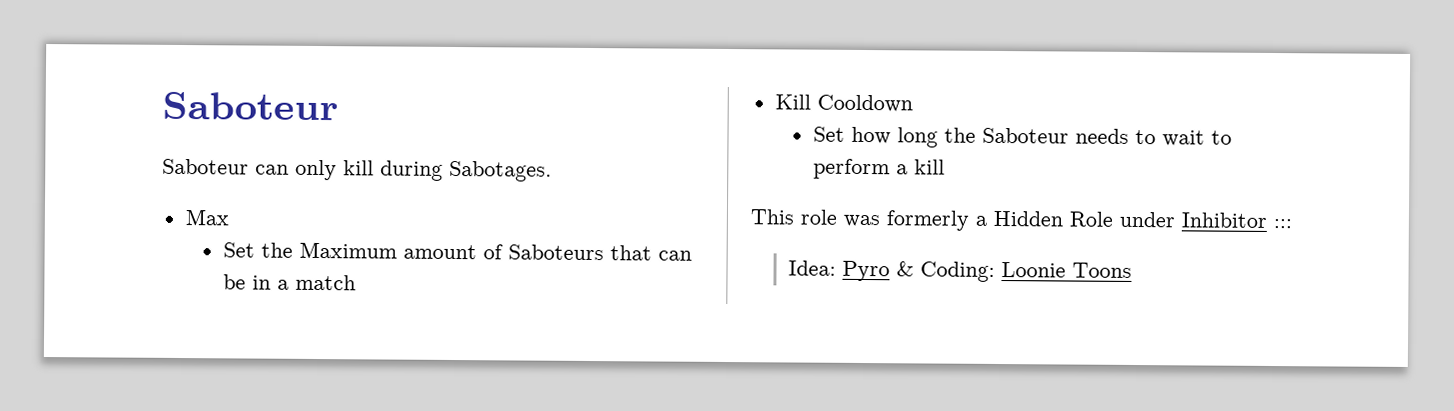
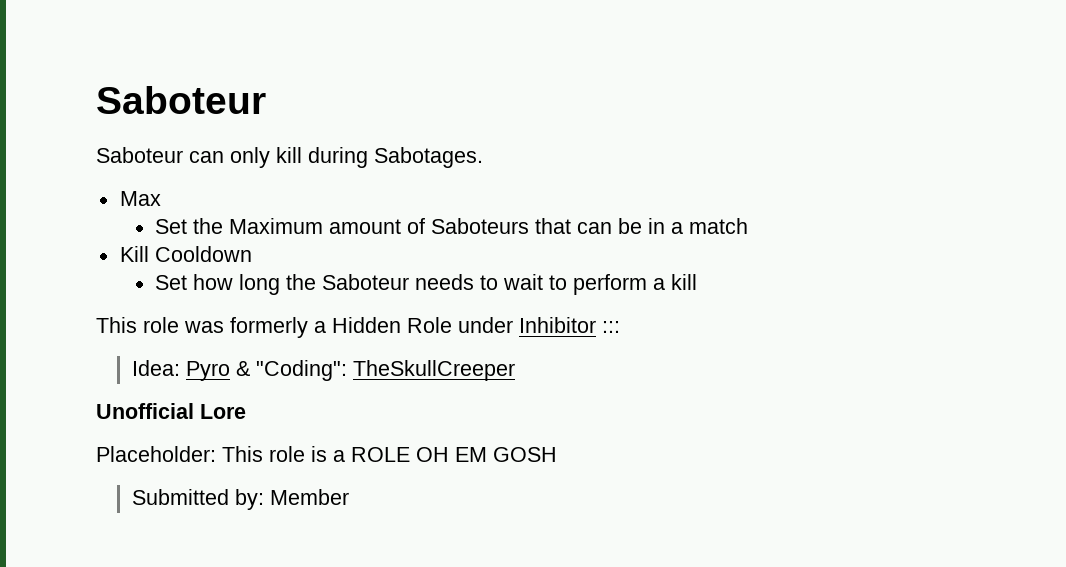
- Idea: Pyro & Coding: Loonie Toons
+ Idea: Pyro & "Coding": TheSkullCreeper
+ Unofficial Lore
+ Placeholder: This role is a ROLE OH EM GOSH
+ Submitted by: Member

